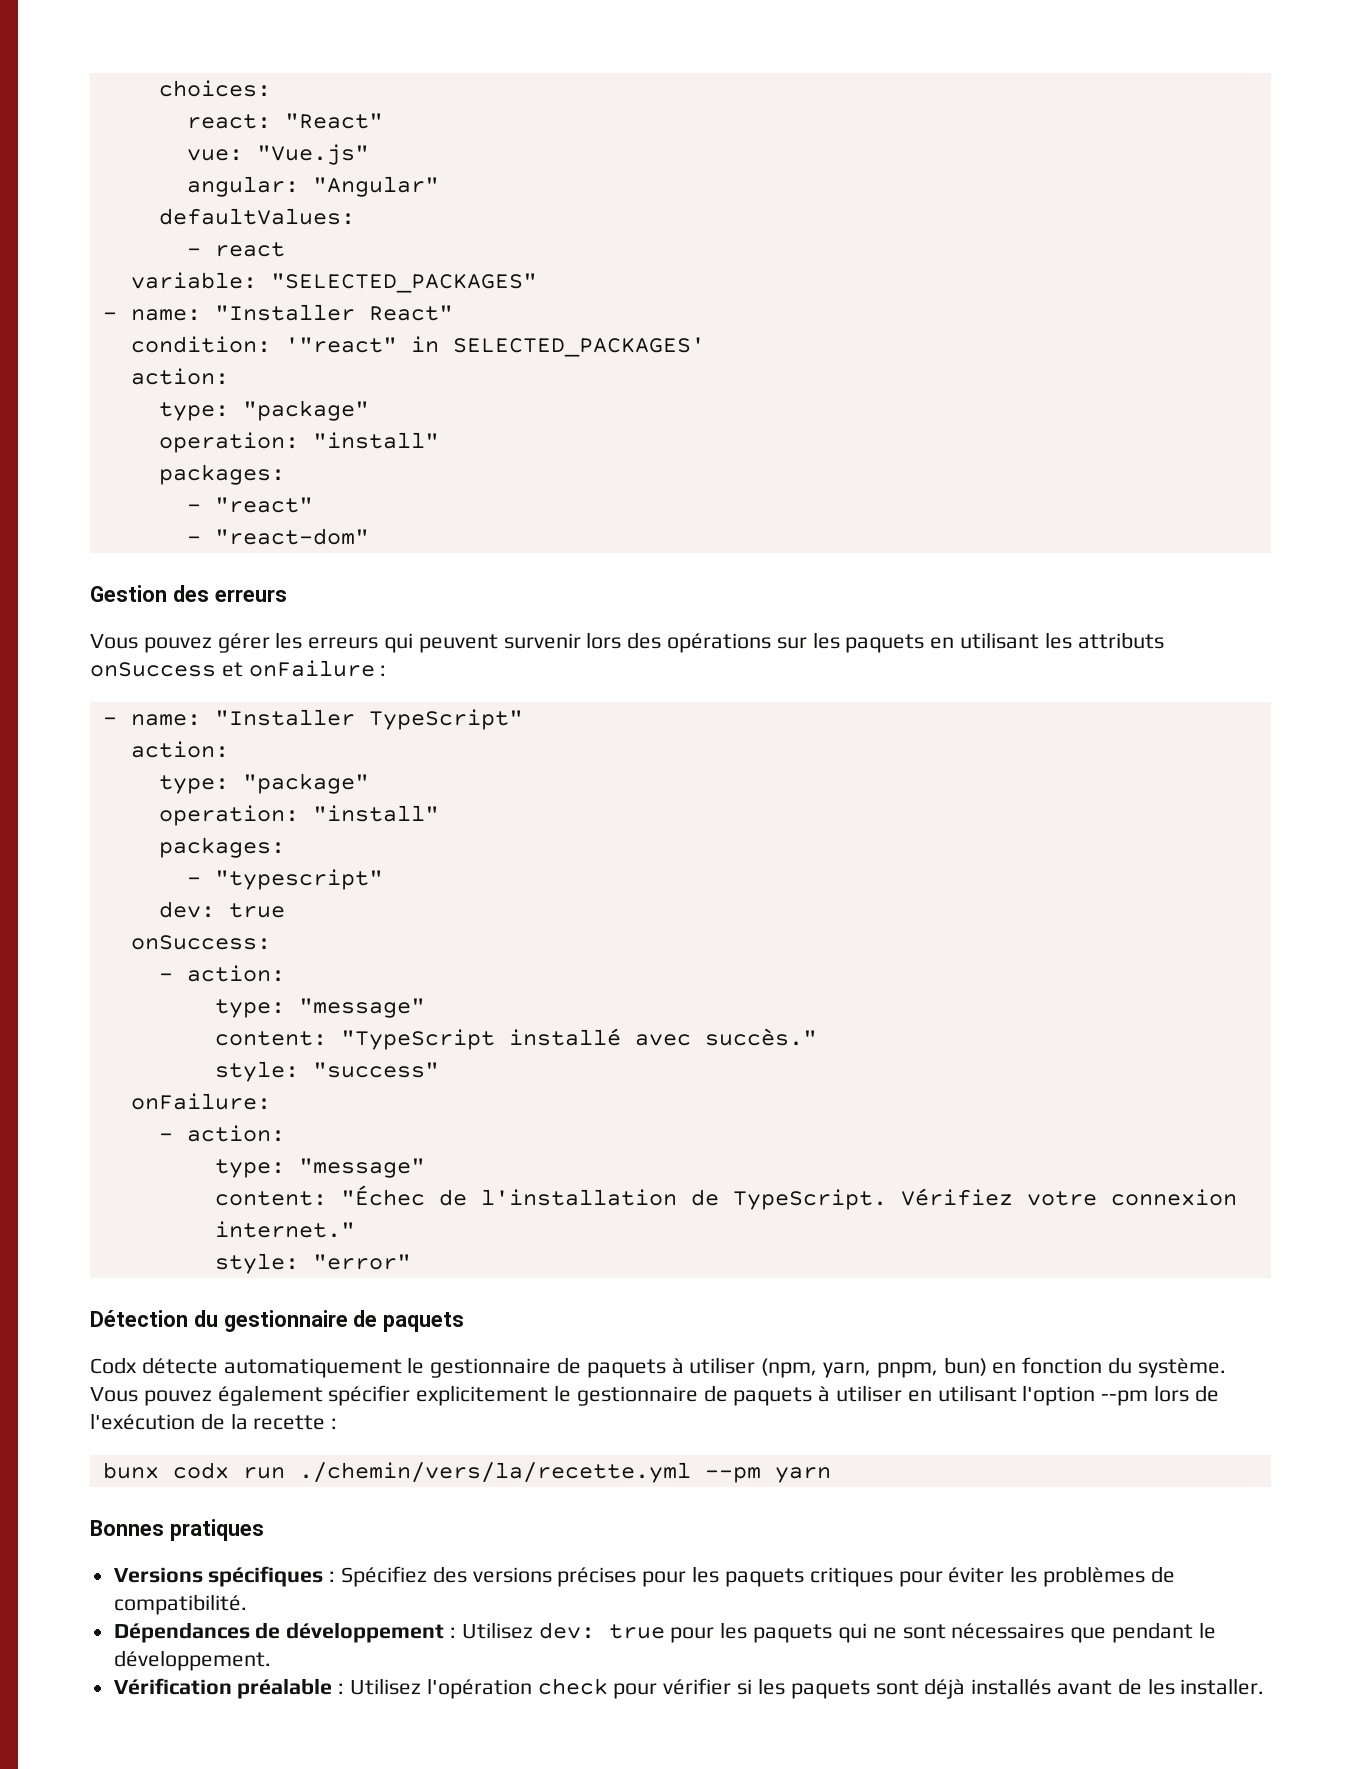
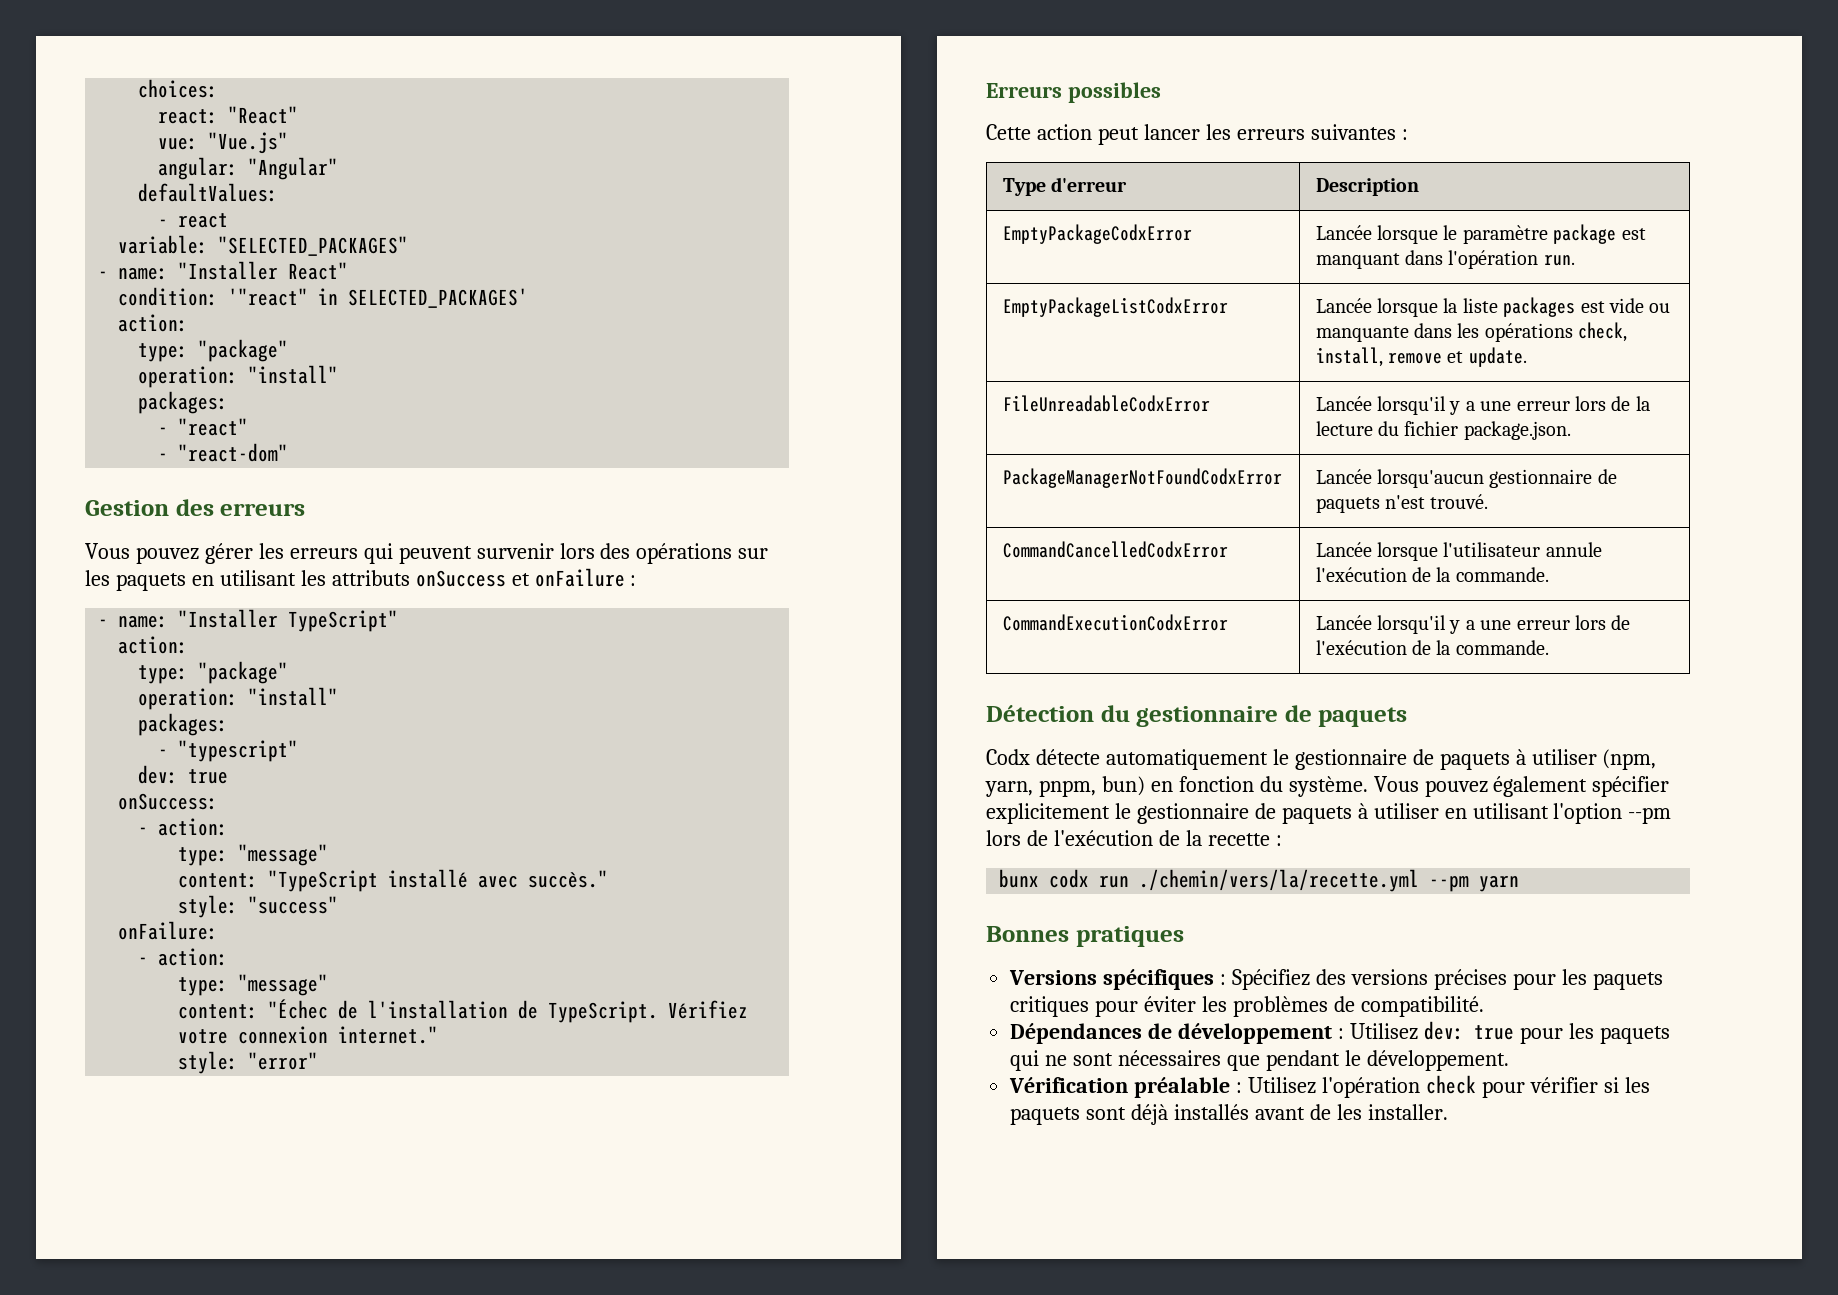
+ Erreurs possibles
+ Cette action peut lancer les erreurs suivantes :
+ Type d'erreur | Description
+ EmptyPackageCodxError | Lancée lorsque le paramètre package est manquant dans l'opération run.
+ EmptyPackageListCodxError | Lancée lorsque la liste packages est vide ou manquante dans les opérations check, install, remove et update.
+ FileUnreadableCodxError | Lancée lorsqu'il y a une erreur lors de la lecture du fichier package.json.
+ PackageManagerNotFoundCodxError | Lancée lorsqu'aucun gestionnaire de paquets n'est trouvé.
+ CommandCancelledCodxError | Lancée lorsque l'utilisateur annule l'exécution de la commande.
+ CommandExecutionCodxError | Lancée lorsqu'il y a une erreur lors de l'exécution de la commande.

